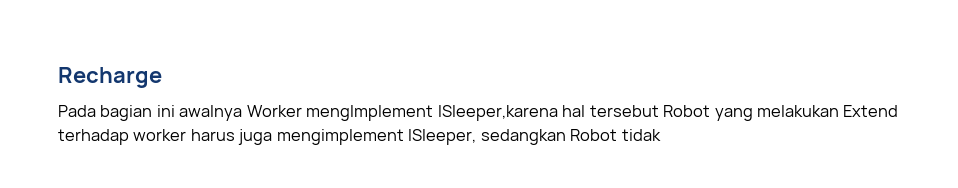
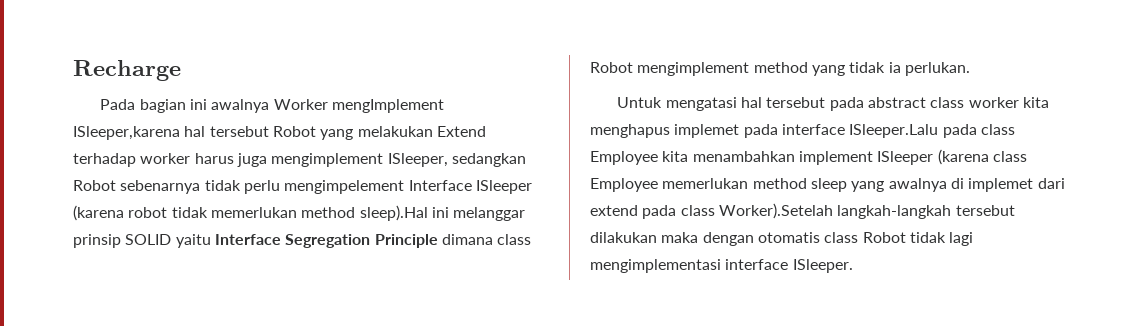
- Pada bagian ini awalnya Worker mengImplement ISleeper,karena hal tersebut Robot yang melakukan Extend terhadap worker harus juga mengimplement ISleeper, sedangkan Robot tidak
+ Pada bagian ini awalnya Worker mengImplement ISleeper,karena hal tersebut Robot yang melakukan Extend terhadap worker harus juga mengimplement ISleeper, sedangkan Robot sebenarnya tidak perlu mengimpelement Interface ISleeper (karena robot tidak memerlukan method sleep).Hal ini melanggar prinsip SOLID yaitu Interface Segregation Principle dimana class Robot mengimplement method yang tidak ia perlukan.
+ Untuk mengatasi hal tersebut pada abstract class worker kita menghapus implemet pada interface ISleeper.Lalu pada class Employee kita menambahkan implement ISleeper (karena class Employee memerlukan method sleep yang awalnya di implemet dari extend pada class Worker).Setelah langkah-langkah tersebut dilakukan maka dengan otomatis class Robot tidak lagi mengimplementasi interface ISleeper.

